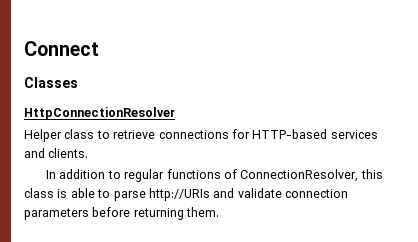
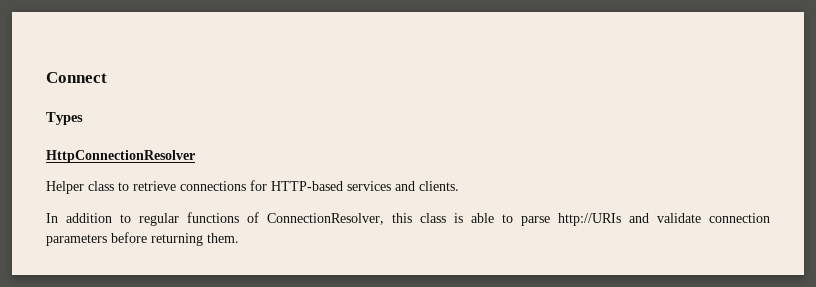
- Classes
+ Types

